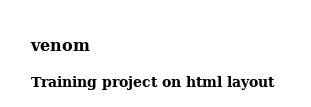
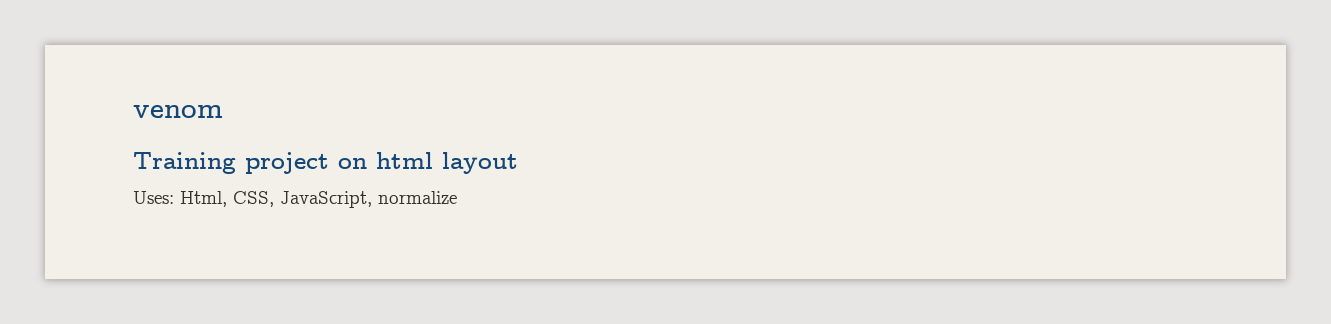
+ Uses: Html, CSS, JavaScript, normalize

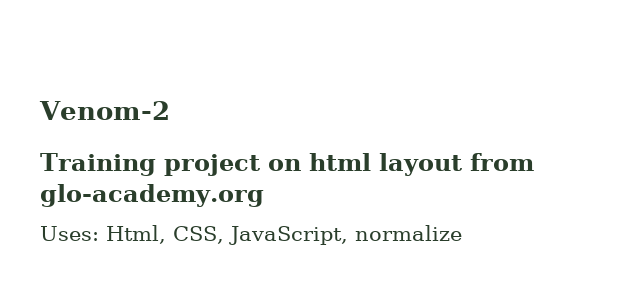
- venom
+ Venom-2
- Training project on html layout
+ Training project on html layout from glo-academy.org

